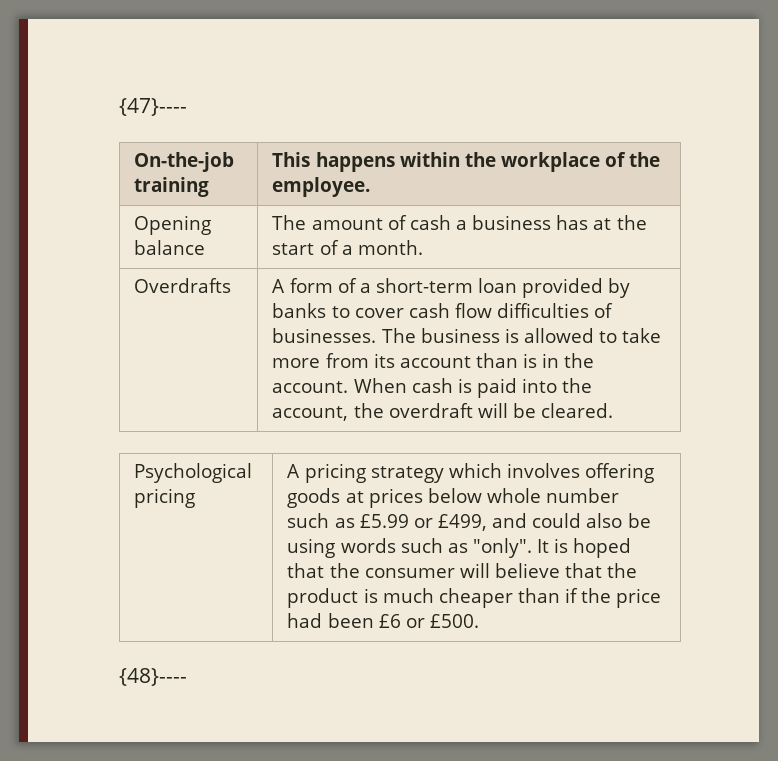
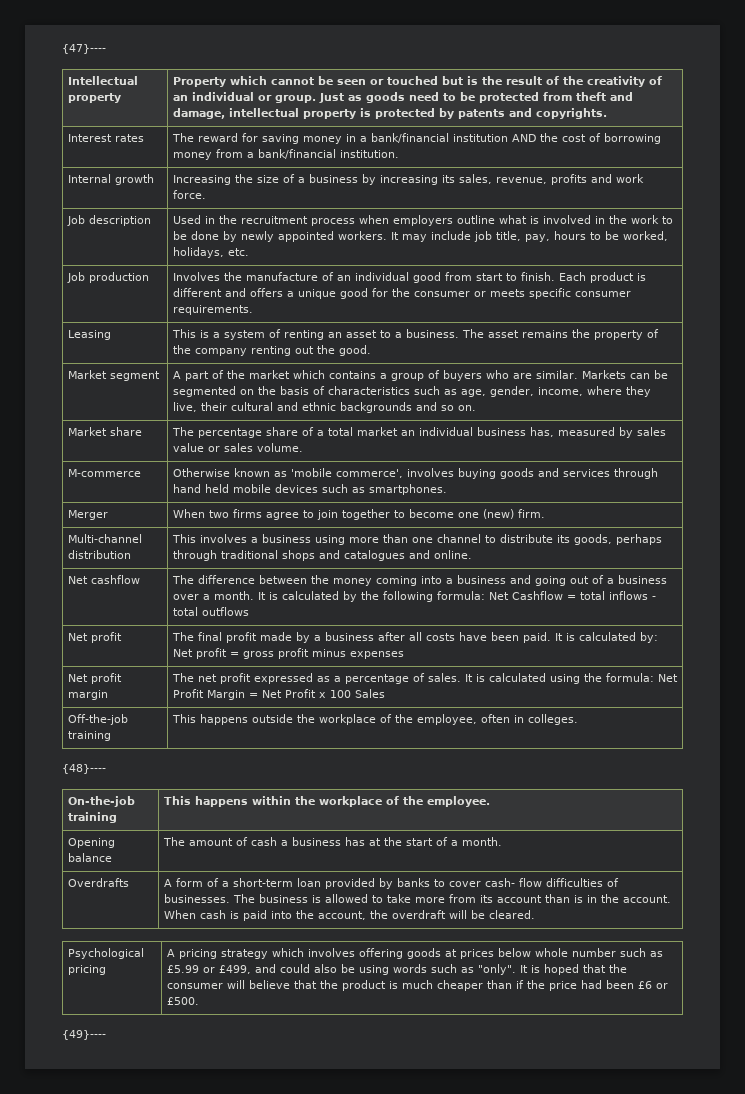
+ Intellectual property | Property which cannot be seen or touched but is the result of the creativity of an individual or group. Just as goods need to be protected from theft and damage, intellectual property is protected by patents and copyrights.
+ Interest rates | The reward for saving money in a bank/financial institution AND the cost of borrowing money from a bank/financial institution.
+ Internal growth | Increasing the size of a business by increasing its sales, revenue, profits and work force.
+ Job description | Used in the recruitment process when employers outline what is involved in the work to be done by newly appointed workers. It may include job title, pay, hours to be worked, holidays, etc.
+ Job production | Involves the manufacture of an individual good from start to finish. Each product is different and offers a unique good for the consumer or meets specific consumer requirements.
+ Leasing | This is a system of renting an asset to a business. The asset remains the property of the company renting out the good.
+ Market segment | A part of the market which contains a group of buyers who are similar. Markets can be segmented on the basis of characteristics such as age, gender, income, where they live, their cultural and ethnic backgrounds and so on.
+ Market share | The percentage share of a total market an individual business has, measured by sales value or sales volume.
+ M-commerce | Otherwise known as 'mobile commerce', involves buying goods and services through hand held mobile devices such as smartphones.
+ Merger | When two firms agree to join together to become one (new) firm.
+ Multi-channel distribution | This involves a business using more than one channel to distribute its goods, perhaps through traditional shops and catalogues and online.
+ Net cashflow | The difference between the money coming into a business and going out of a business over a month. It is calculated by the following formula: Net Cashflow = total inflows - total outflows
+ Net profit | The final profit made by a business after all costs have been paid. It is calculated by: Net profit = gross profit minus expenses
+ Net profit margin | The net profit expressed as a percentage of sales. It is calculated using the formula: Net Profit Margin = Net Profit x 100 Sales
+ Off-the-job training | This happens outside the workplace of the employee, often in colleges.
+ {48}----
- A form of a short-term loan provided by banks to cover cash flow difficulties of businesses.
+ A form of a short-term loan provided by banks to cover cash- flow difficulties of businesses.
- {48}----
+ {49}----

